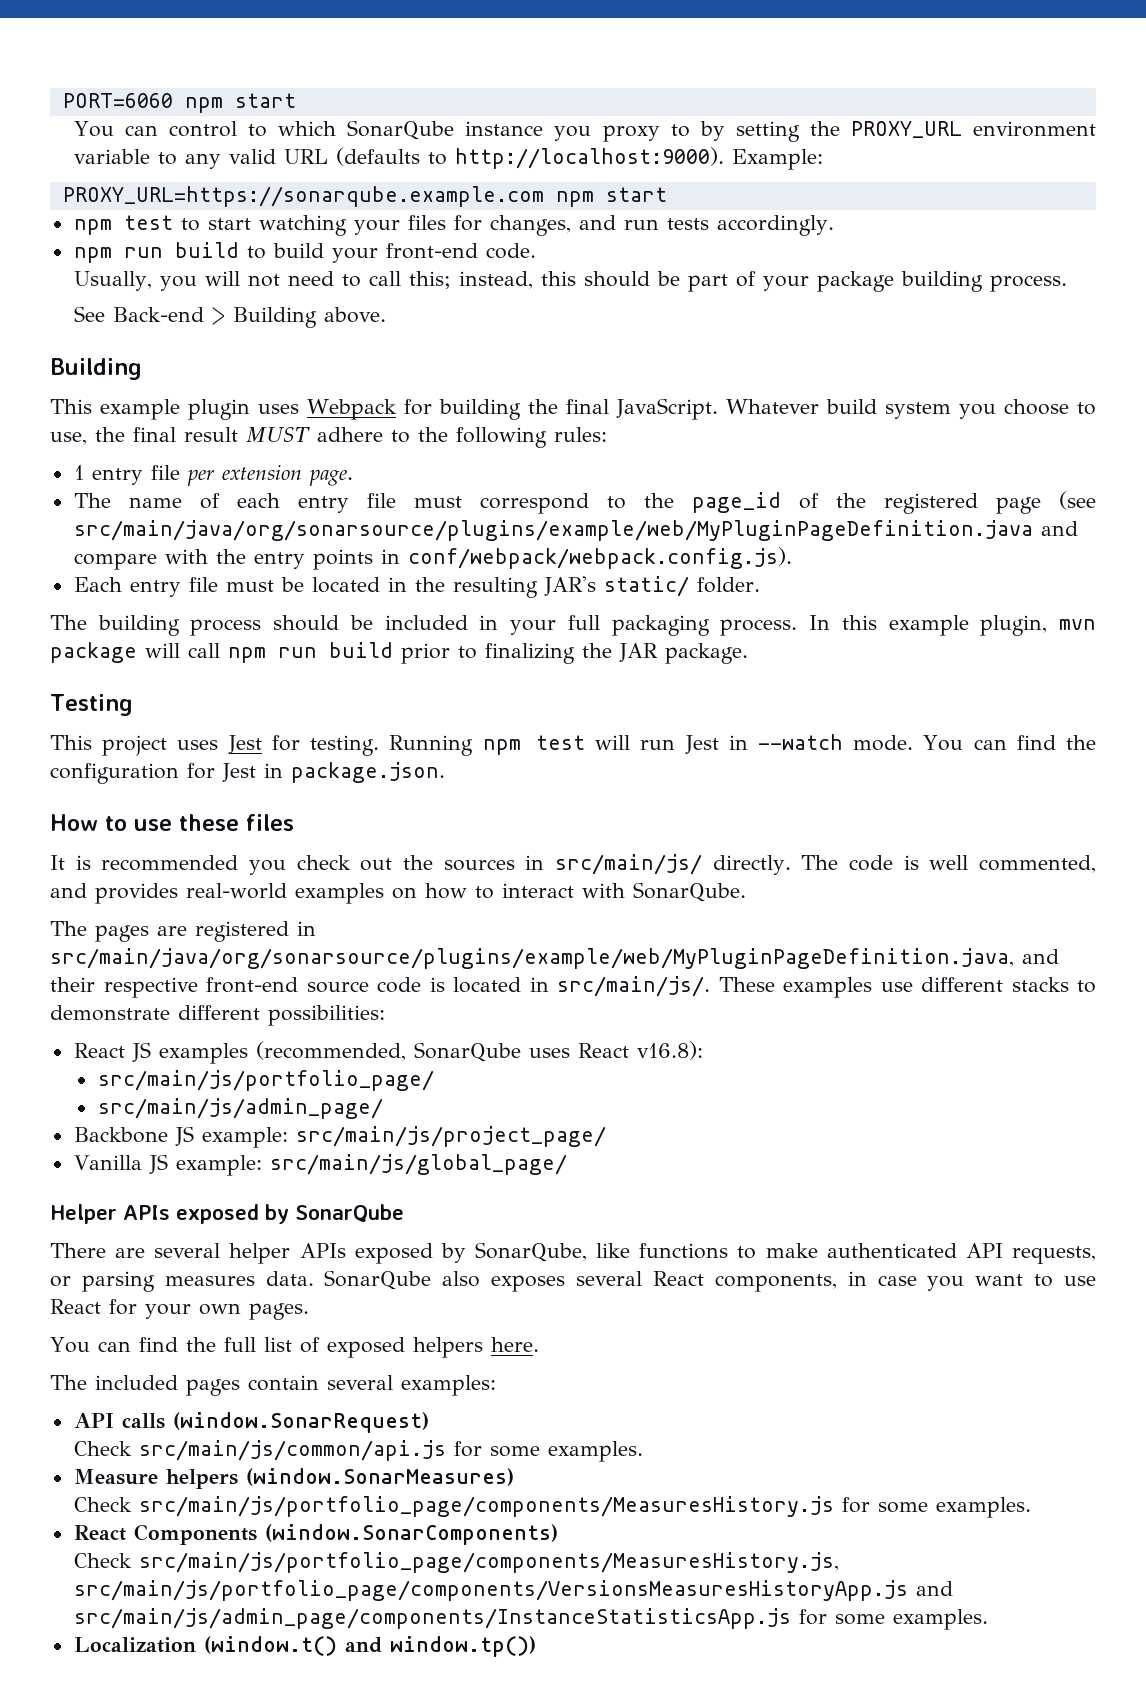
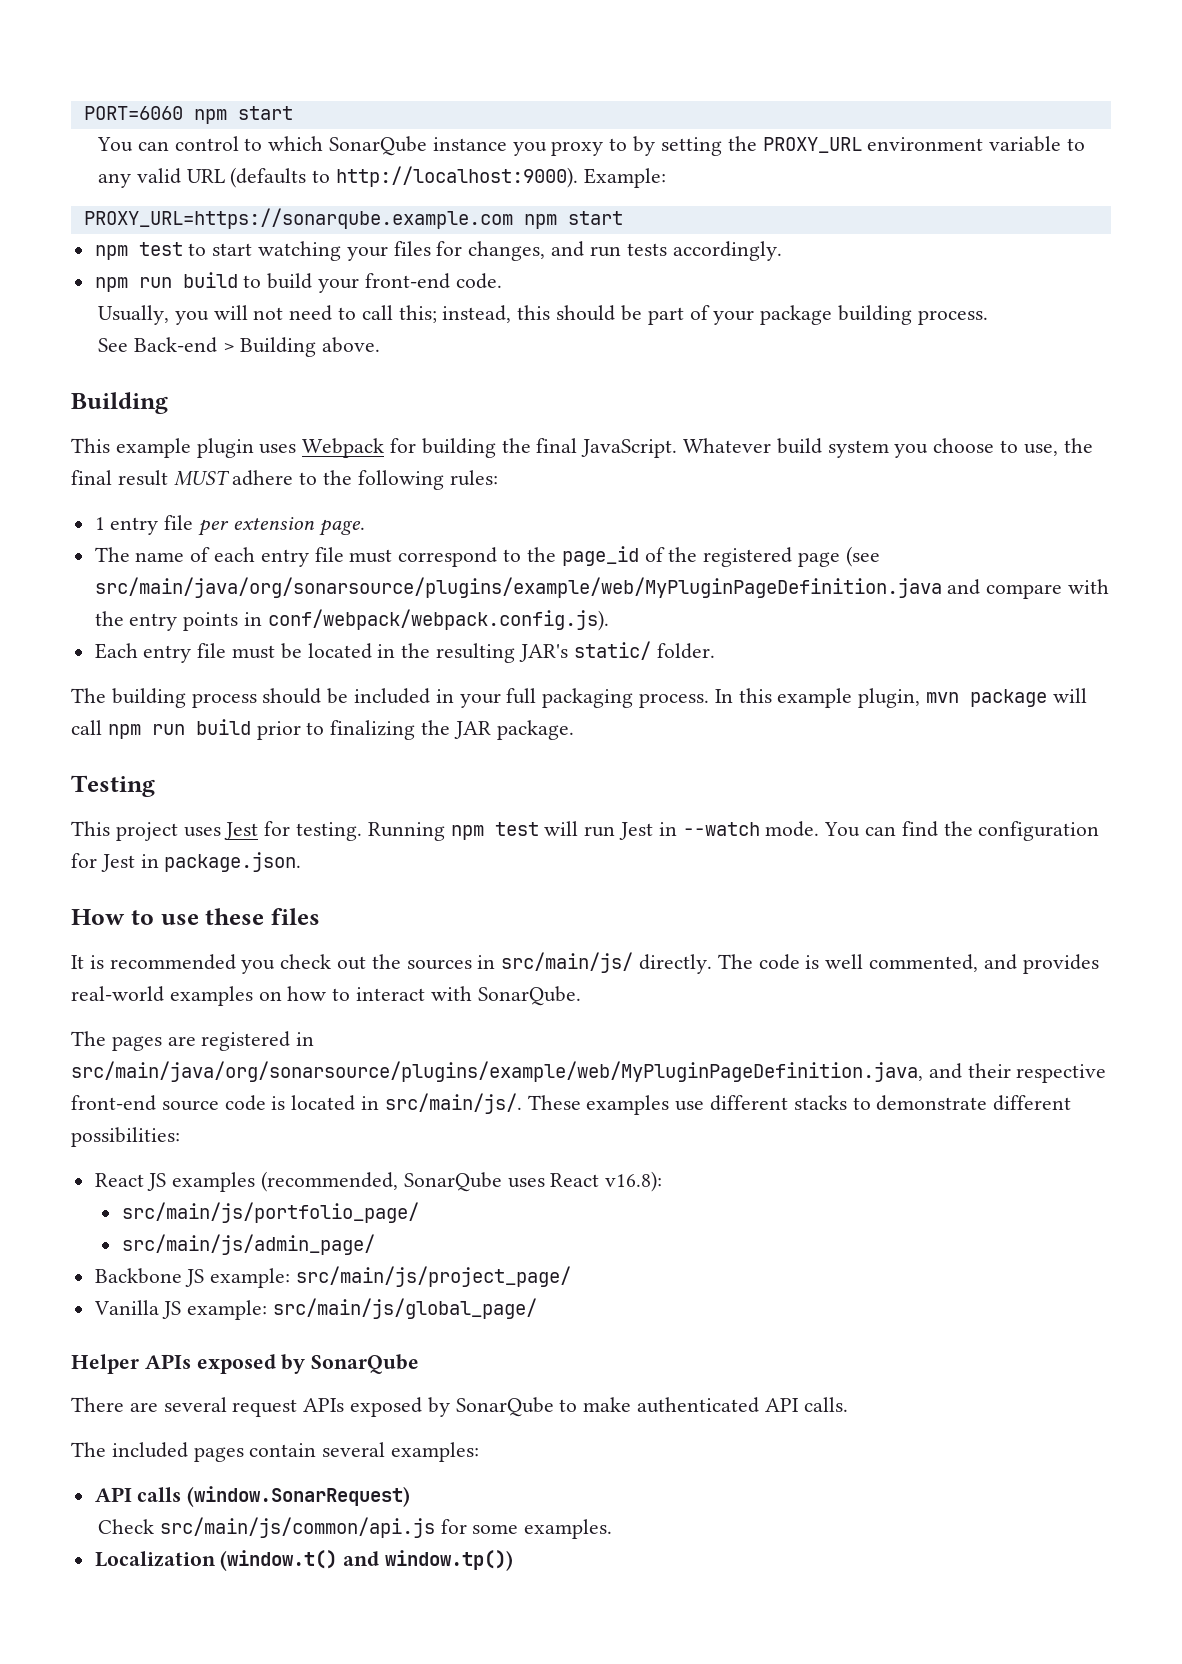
- There are several helper APIs exposed by SonarQube, like functions to make authenticated API requests, or parsing measures data. SonarQube also exposes several React components, in case you want to use React for your own pages.
- You can find the full list of exposed helpers here.
+ There are several request APIs exposed by SonarQube to make authenticated API calls.
- Measure helpers (window.SonarMeasures)
- Check src/main/js/portfolio_page/components/MeasuresHistory.js for some examples.
- React Components (window.SonarComponents)
- Check src/main/js/portfolio_page/components/MeasuresHistory.js, src/main/js/portfolio_page/components/VersionsMeasuresHistoryApp.js and src/main/js/admin_page/components/InstanceStatisticsApp.js for some examples.

